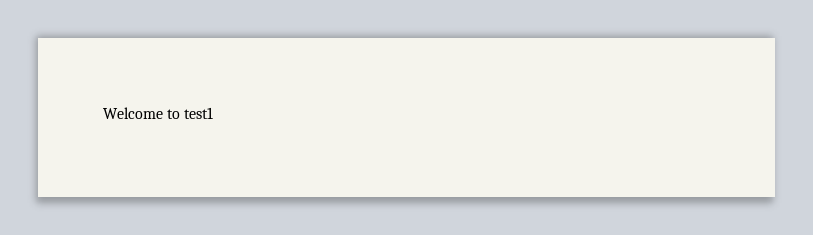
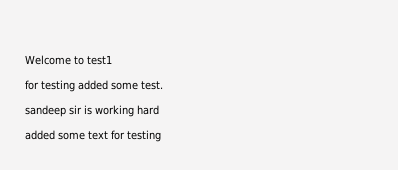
+ for testing added some test.
+ sandeep sir is working hard
+ added some text for testing

